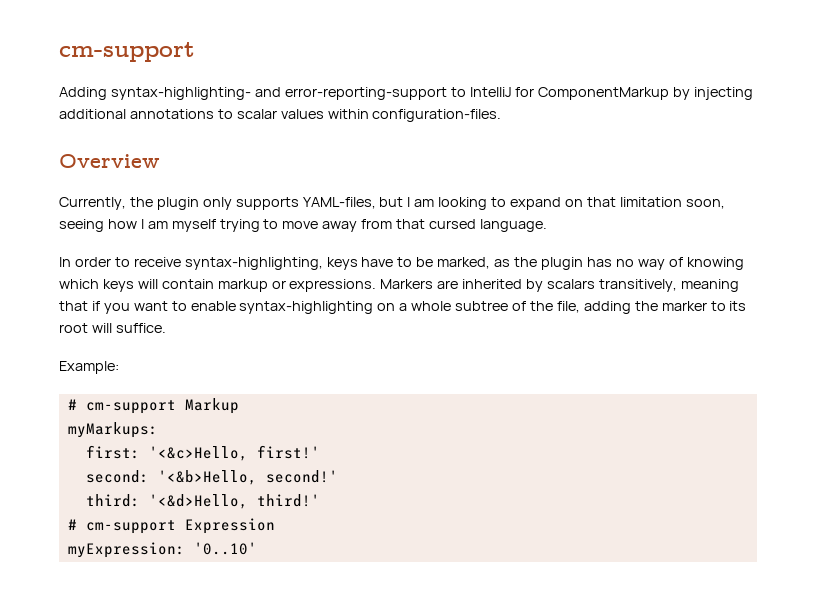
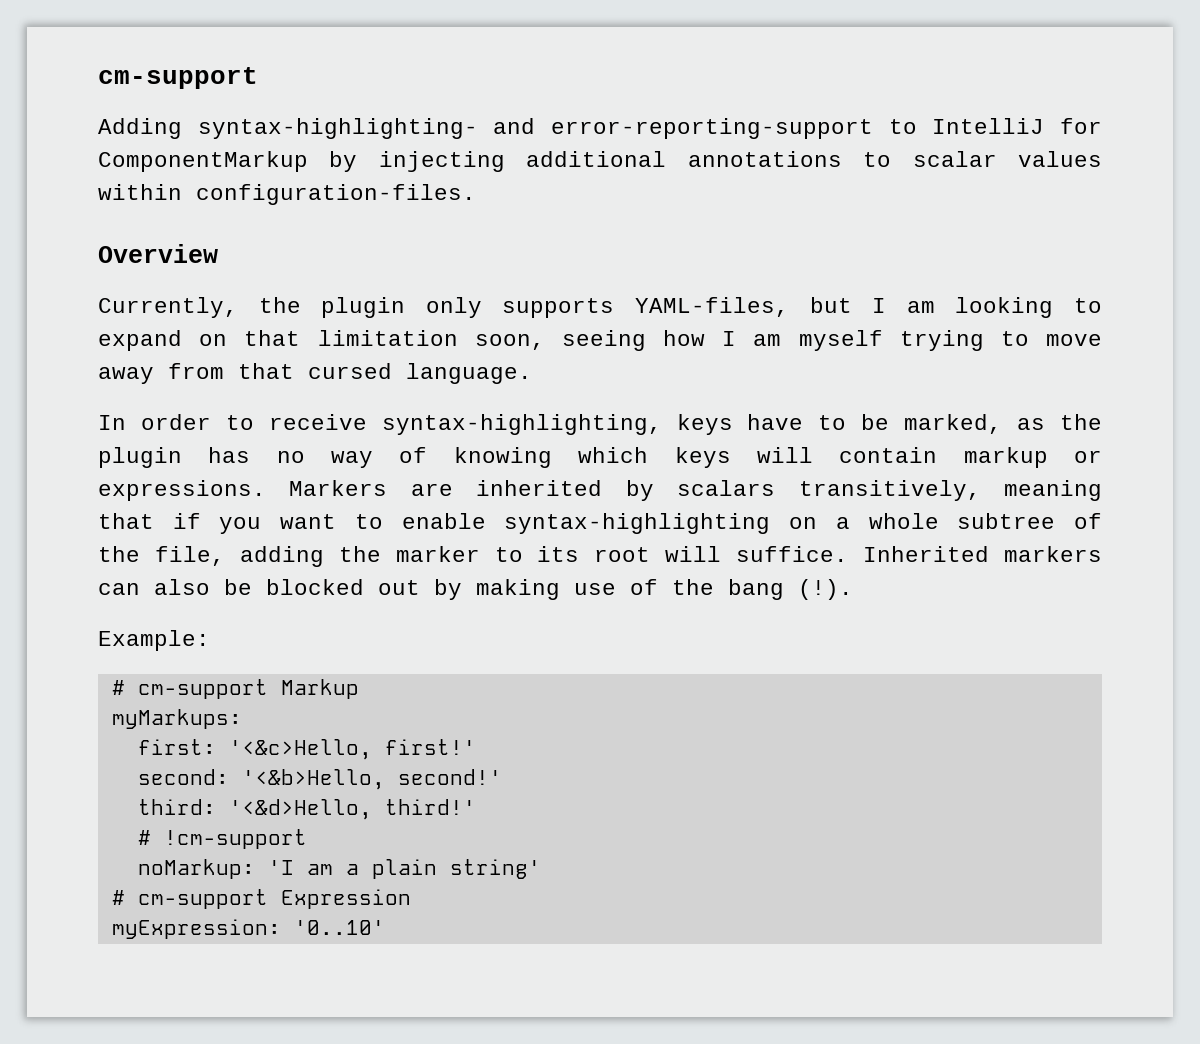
+ Inherited markers can also be blocked out by making use of the bang (!).
+ # !cm-support
+ noMarkup: 'I am a plain string'

